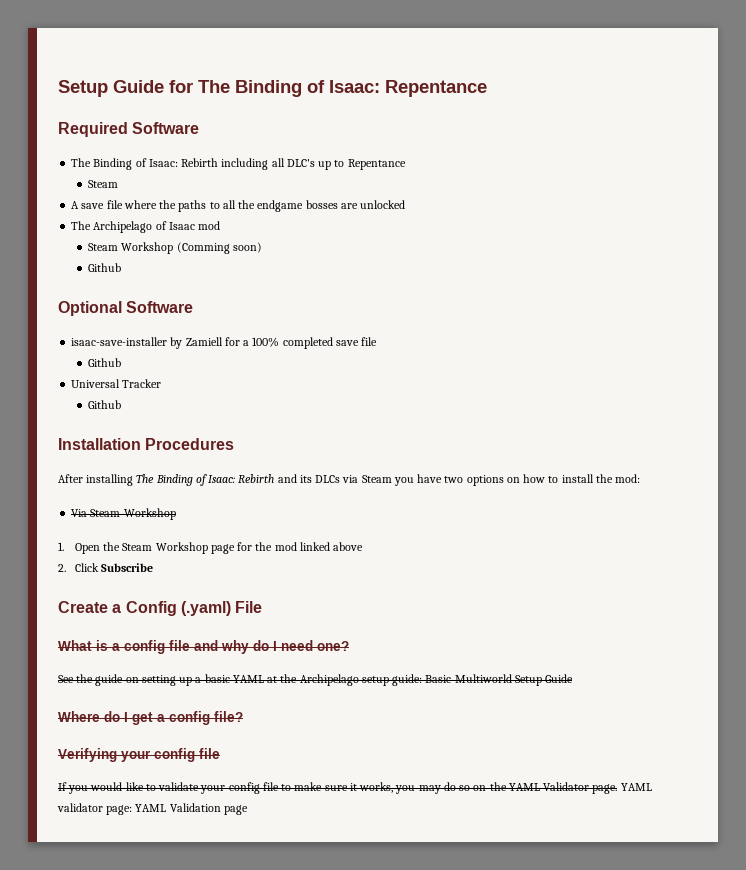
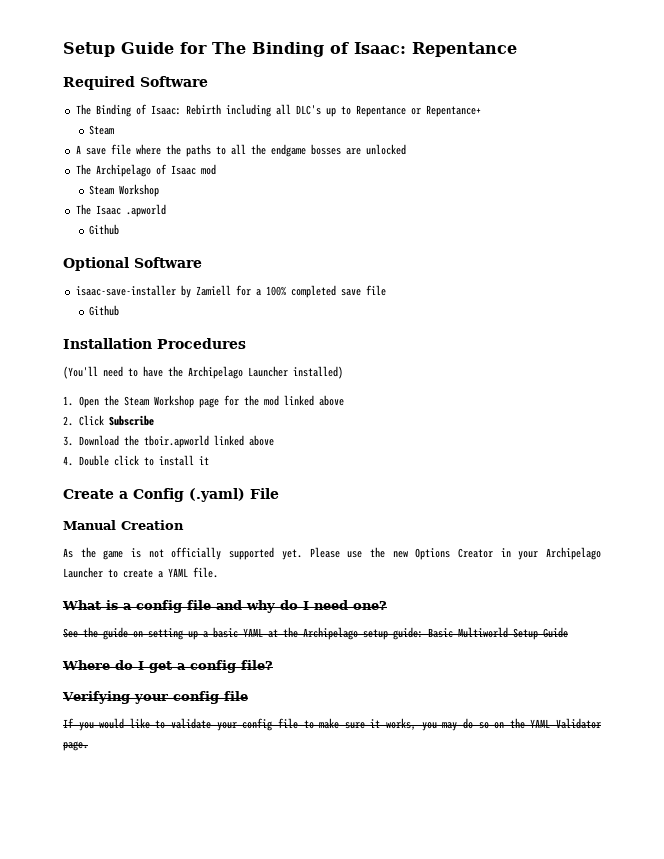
- The Binding of Isaac: Rebirth including all DLC's up to Repentance
+ The Binding of Isaac: Rebirth including all DLC's up to Repentance or Repentance+
  The Archipelago of Isaac mod
- Steam Workshop (Comming soon)
+ Steam Workshop
+ The Isaac .apworld
- Universal Tracker
- Github
- After installing The Binding of Isaac: Rebirth and its DLCs via Steam you have two options on how to install the mod:
- Via Steam Workshop
+ (You'll need to have the Archipelago Launcher installed)
+ 3. Download the tboir.apworld linked above
+ 4. Double click to install it
+ Manual Creation
+ As the game is not officially supported yet. Please use the new Options Creator in your Archipelago Launcher to create a YAML file.
- YAML validator page: YAML Validation page

